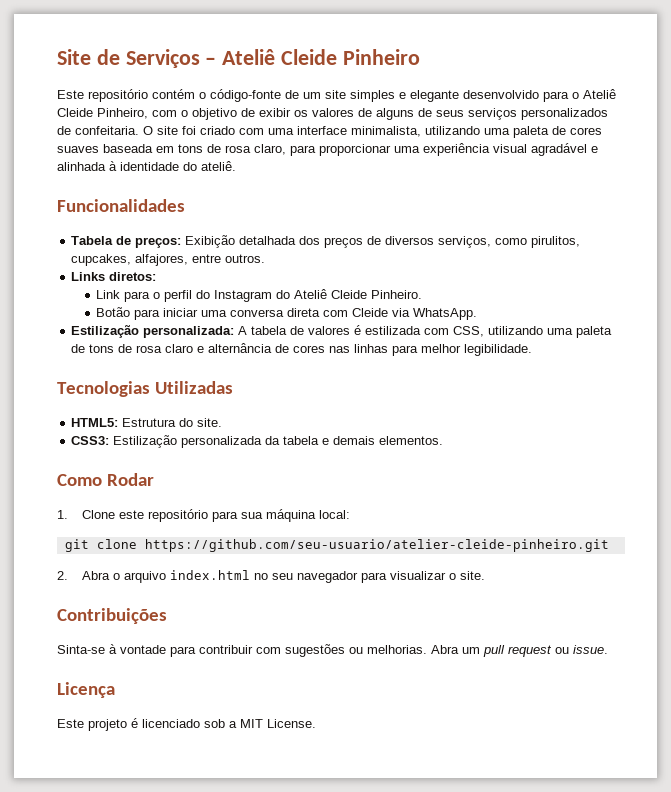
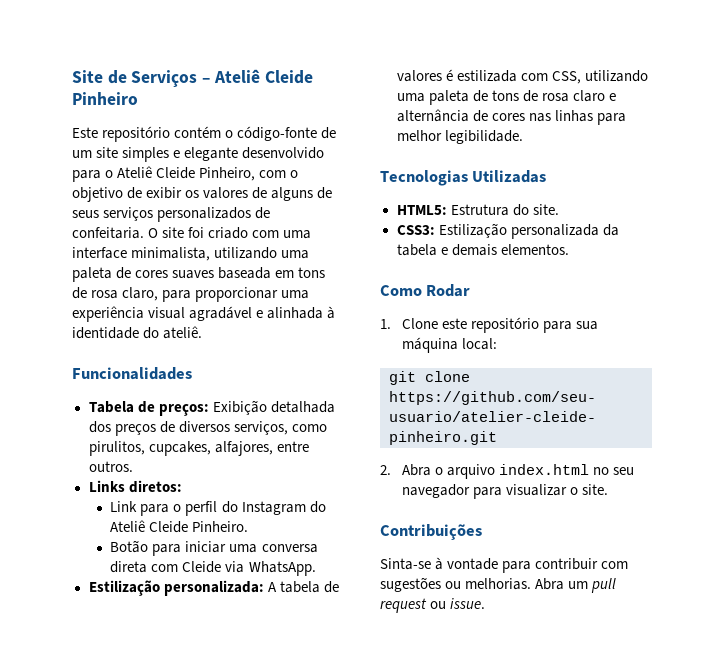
- Licença
- Este projeto é licenciado sob a MIT License.

